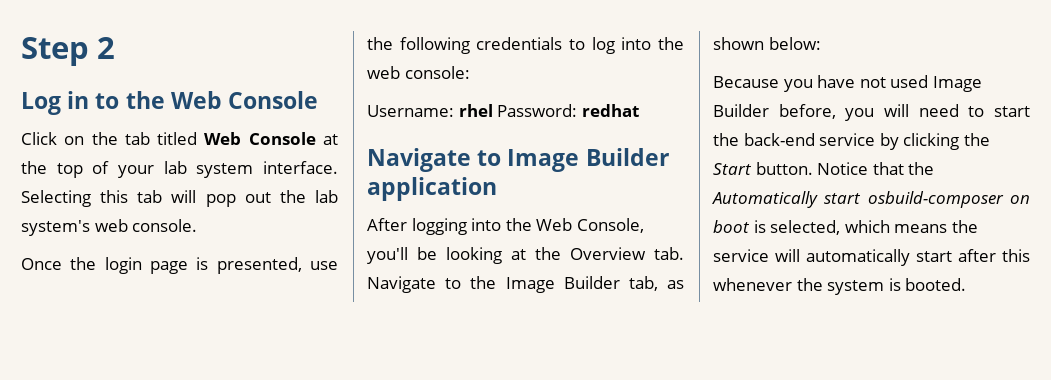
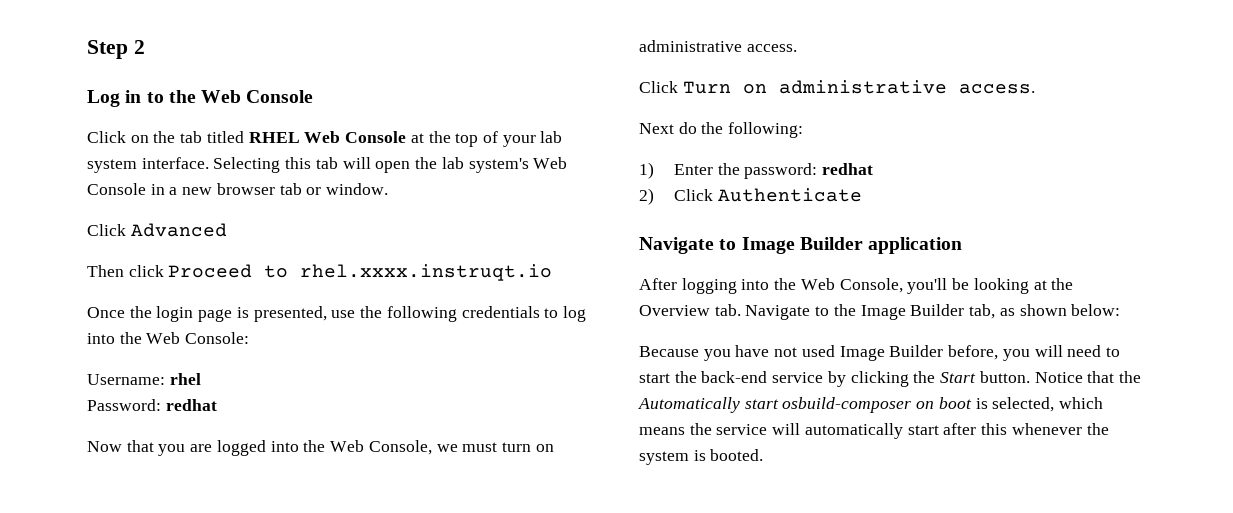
- Click on the tab titled Web Console at the top of your lab system interface.
+ Click on the tab titled RHEL Web Console at the top of your lab system interface.
- Selecting this tab will pop out the lab system's web console.
+ Selecting this tab will open the lab system's Web Console in a new browser tab or window.
+ Click Advanced
+ Then click Proceed to rhel.xxxx.instruqt.io
- Once the login page is presented, use the following credentials to log into the web console:
+ Once the login page is presented, use the following credentials to log into the Web Console:
- Username: rhel Password: redhat
+ Username: rhel
+ Password: redhat
+ Now that you are logged into the Web Console, we must turn on administrative access.
+ Click Turn on administrative access.
+ Next do the following:
+ 1) Enter the password: redhat
+ 2) Click Authenticate

